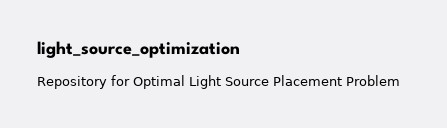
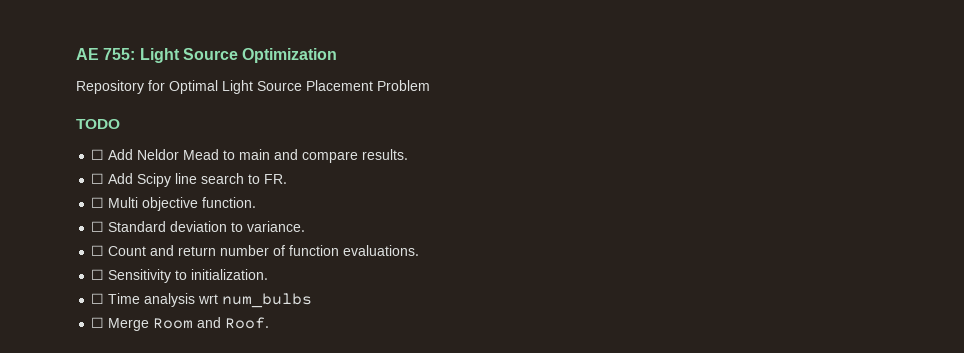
- light_source_optimization
+ AE 755: Light Source Optimization
+ TODO
+ ☐ Add Neldor Mead to main and compare results.
+ ☐ Add Scipy line search to FR.
+ ☐ Multi objective function.
+ ☐ Standard deviation to variance.
+ ☐ Count and return number of function evaluations.
+ ☐ Sensitivity to initialization.
+ ☐ Time analysis wrt num_bulbs
+ ☐ Merge Room and Roof.

